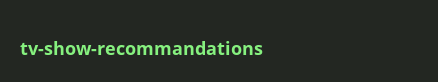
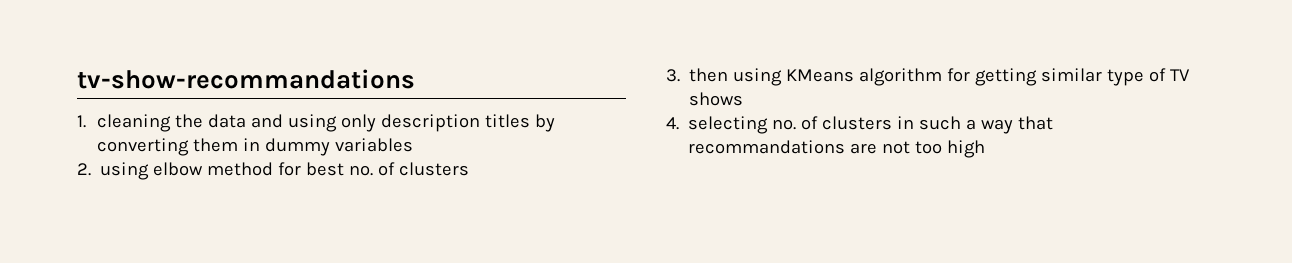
+ 1. cleaning the data and using only description titles by converting them in dummy variables
+ 2. using elbow method for best no. of clusters
+ 3. then using KMeans algorithm for getting similar type of TV shows
+ 4. selecting no. of clusters in such a way that recommandations are not too high

